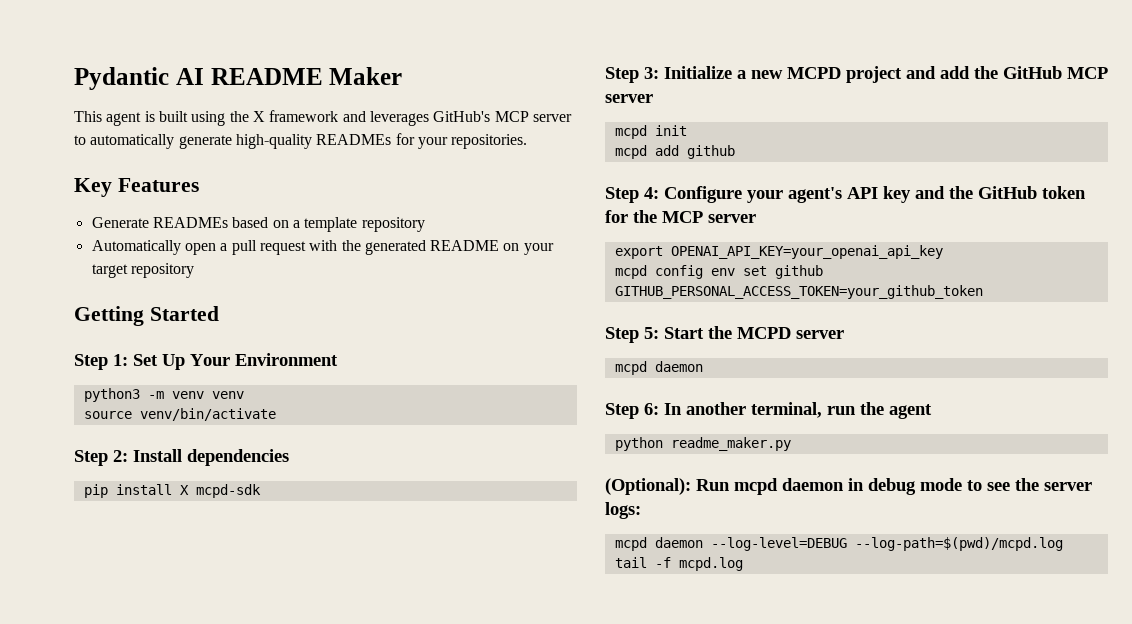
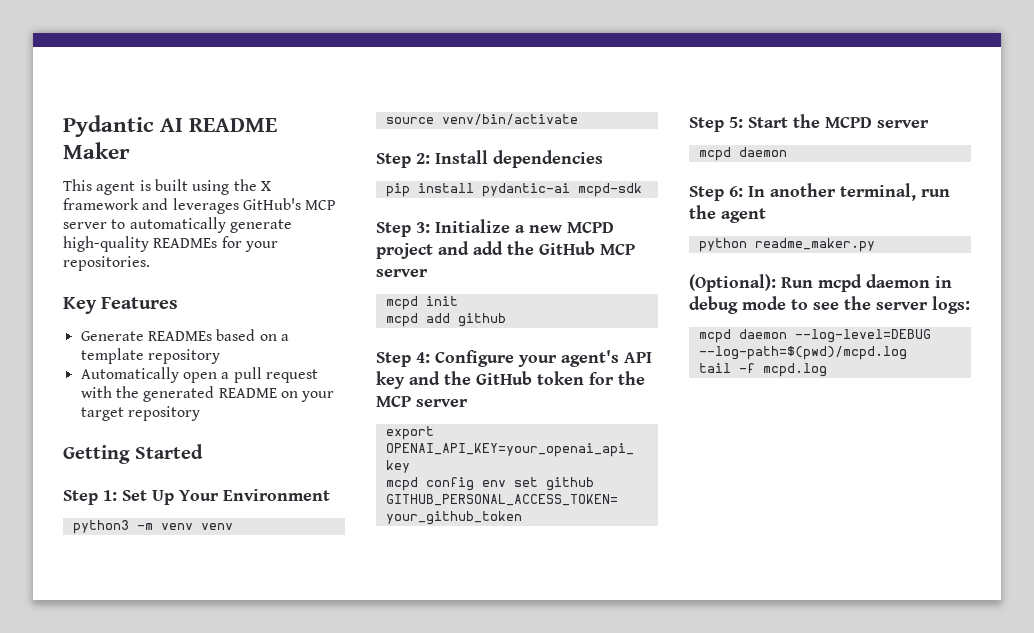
- pip install X mcpd-sdk
+ pip install pydantic-ai mcpd-sdk

